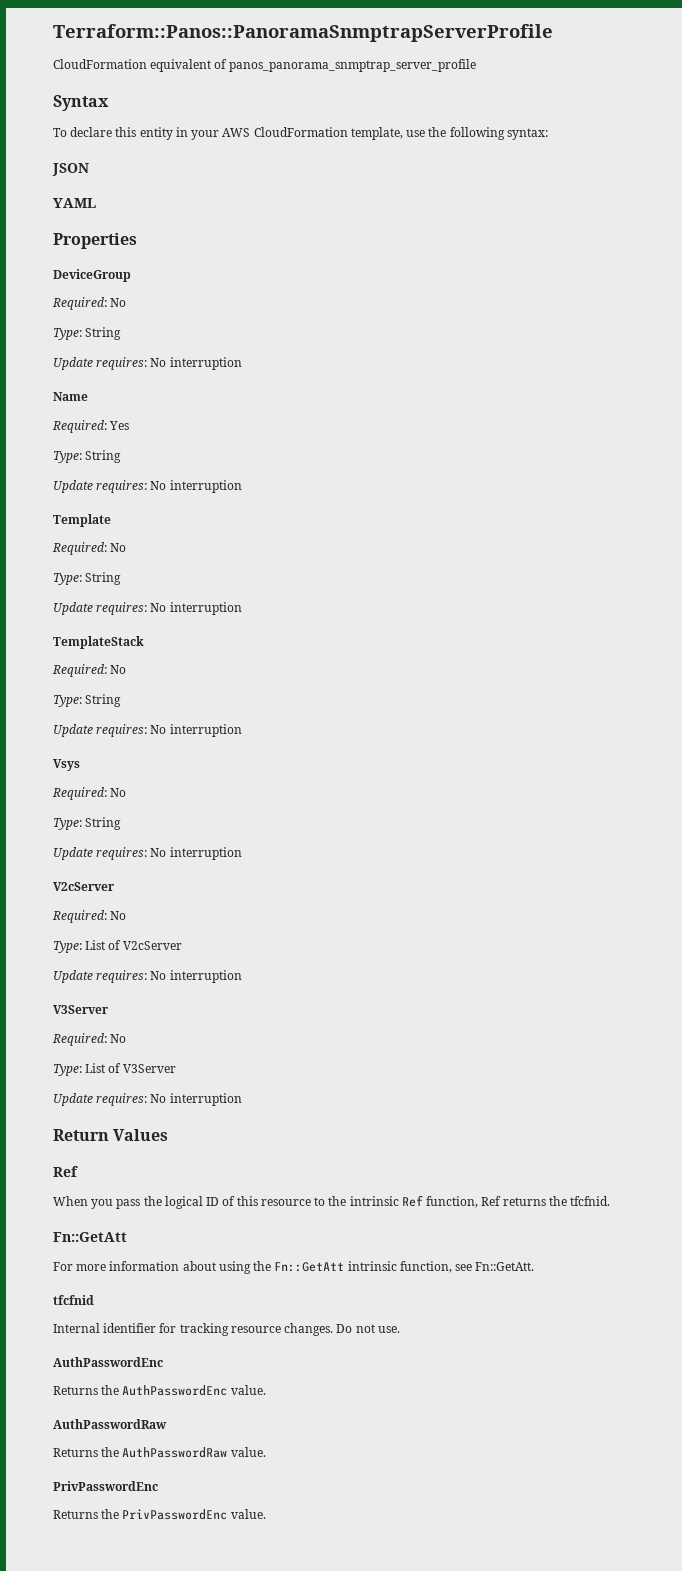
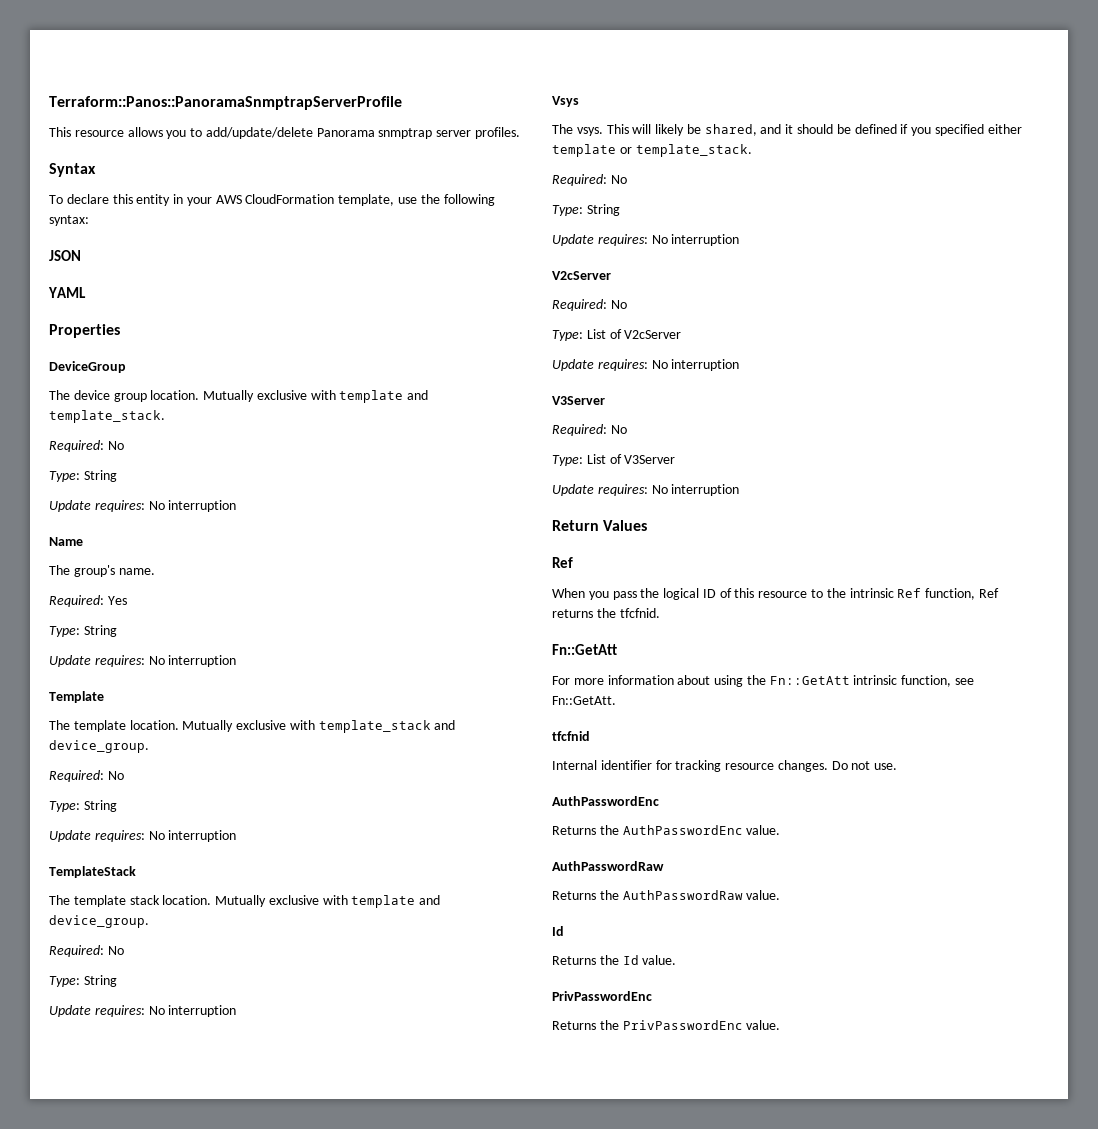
- CloudFormation equivalent of panos_panorama_snmptrap_server_profile
+ This resource allows you to add/update/delete Panorama snmptrap server profiles.
+ The device group location. Mutually exclusive with template and template_stack.
+ The group's name.
+ The template location. Mutually exclusive with template_stack and device_group.
+ The template stack location. Mutually exclusive with template and device_group.
+ The vsys. This will likely be shared, and it should be defined if you specified either template or template_stack.
  Returns the AuthPasswordRaw value.
+ Id
+ Returns the Id value.

